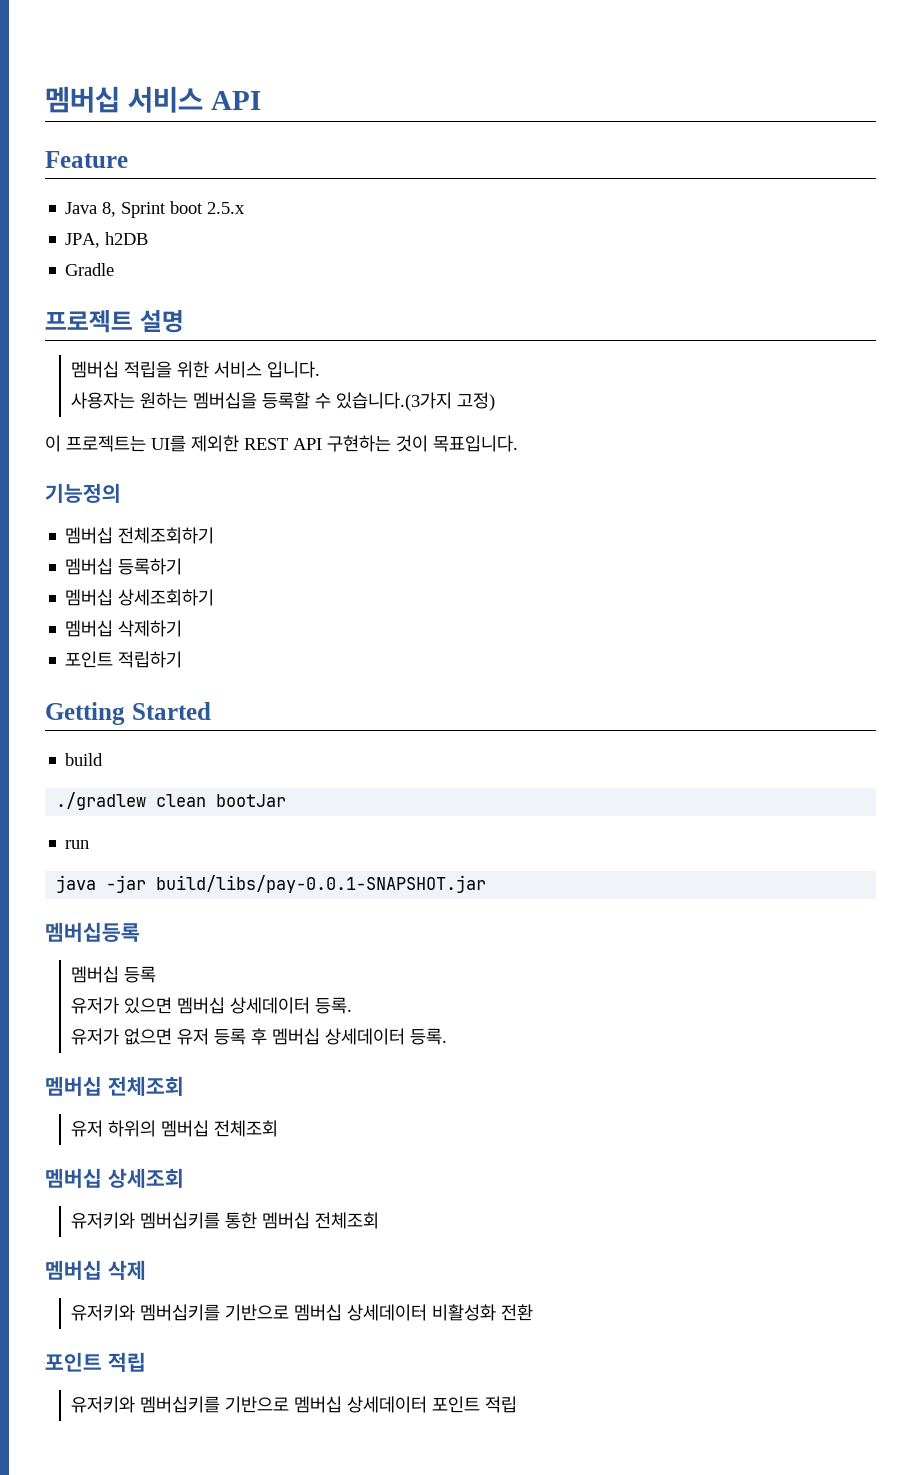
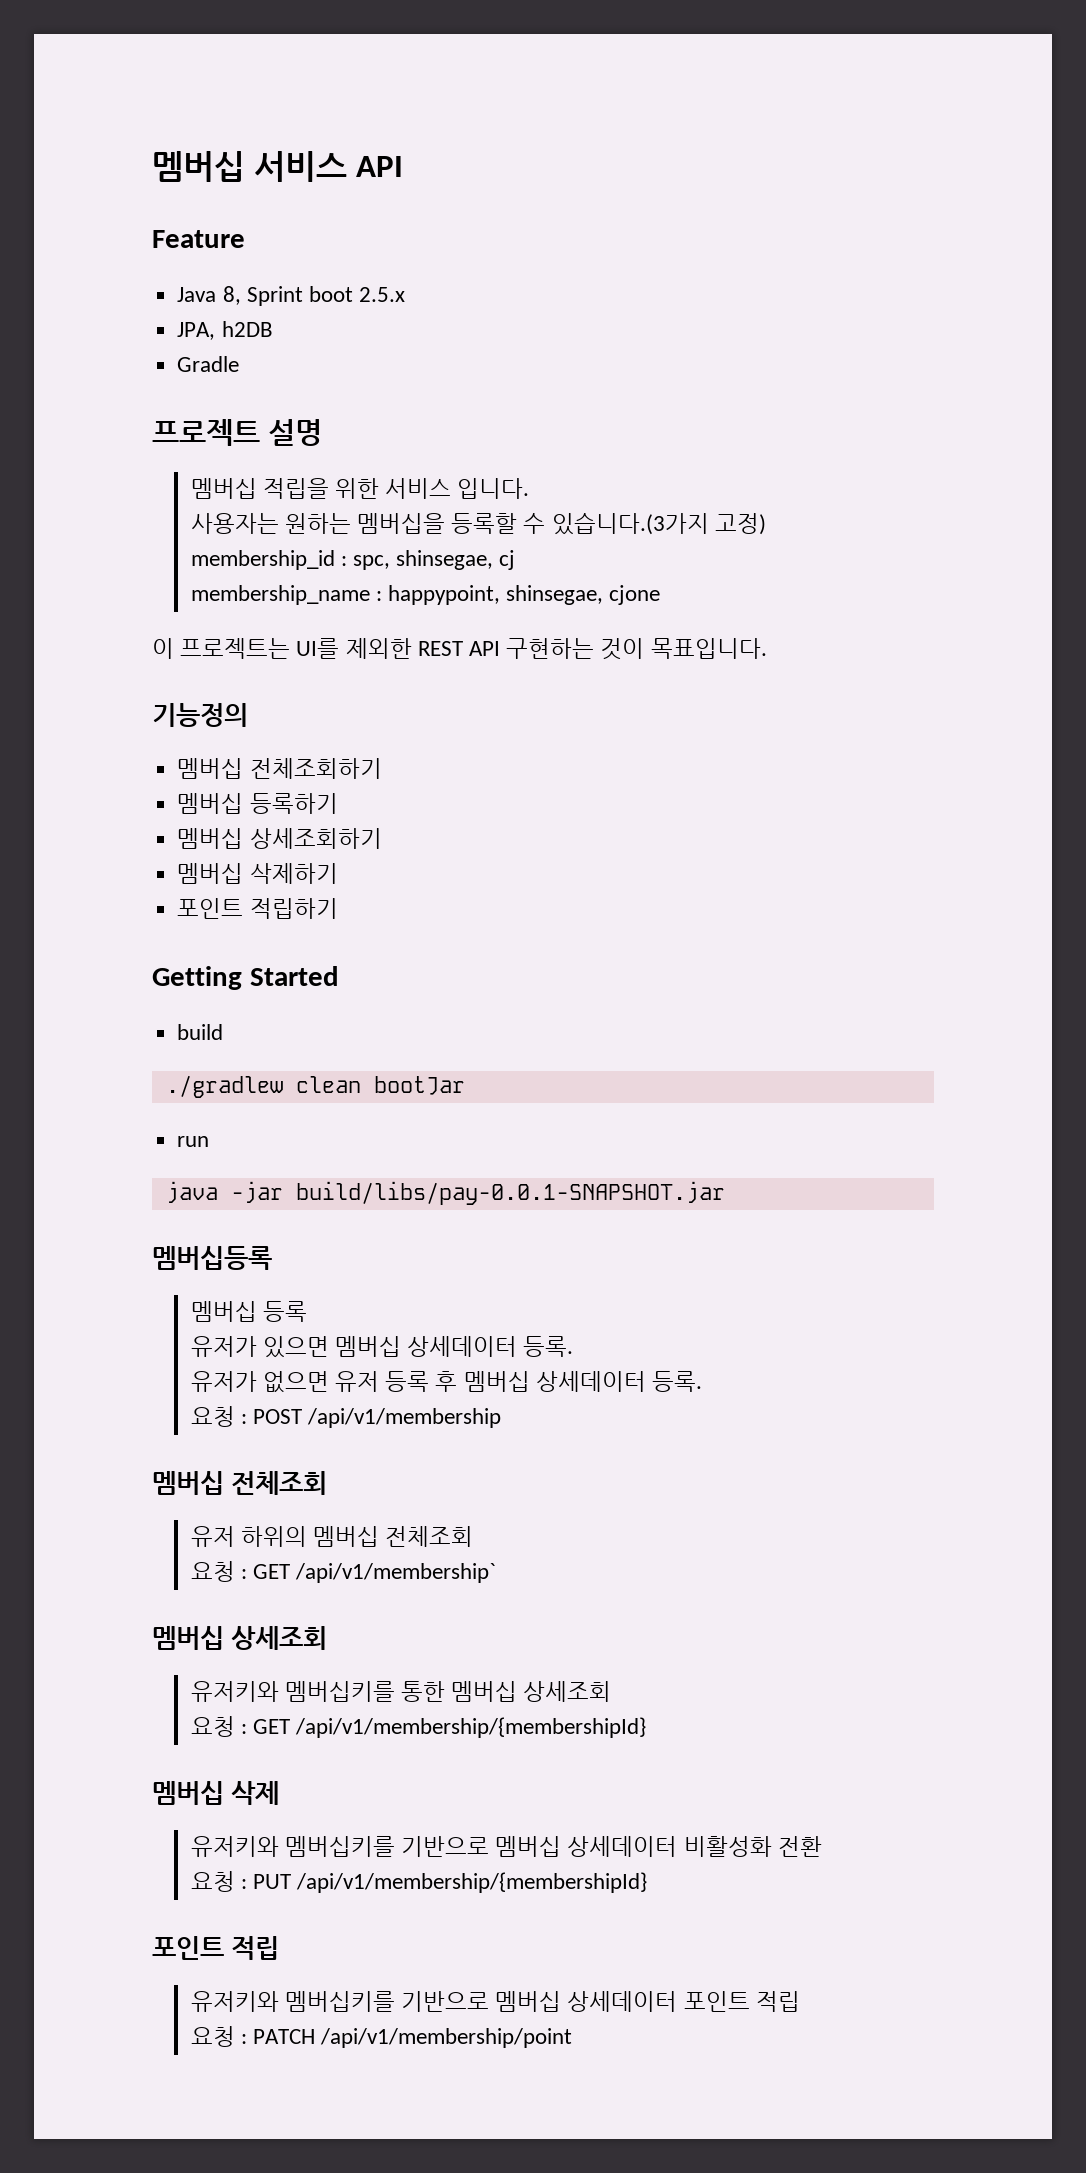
+ membership_id : spc, shinsegae, cj
+ membership_name : happypoint, shinsegae, cjone
+ 요청 : POST /api/v1/membership
+ 요청 : GET /api/v1/membership`
- 유저키와 멤버십키를 통한 멤버십 전체조회
+ 유저키와 멤버십키를 통한 멤버십 상세조회
+ 요청 : GET /api/v1/membership/{membershipId}
+ 요청 : PUT /api/v1/membership/{membershipId}
+ 요청 : PATCH /api/v1/membership/point

